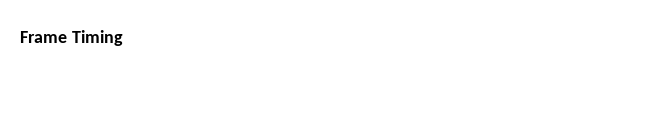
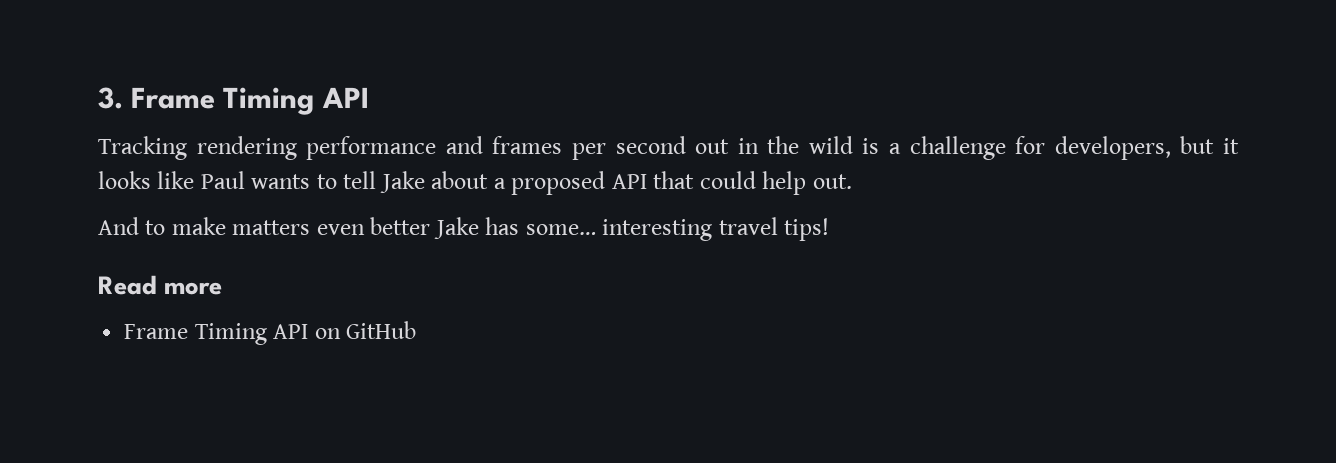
- Frame Timing
+ 3. Frame Timing API
+ Tracking rendering performance and frames per second out in the wild is a challenge for developers, but it looks like Paul wants to tell Jake about a proposed API that could help out.
+ And to make matters even better Jake has some… interesting travel tips!
+ Read more
+ Frame Timing API on GitHub

